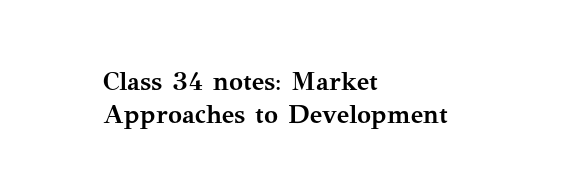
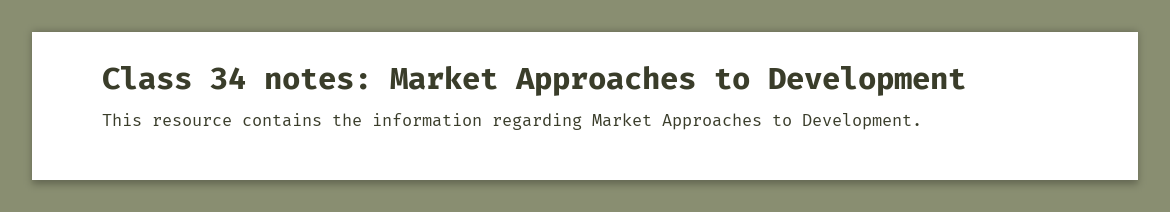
+ This resource contains the information regarding Market Approaches to Development.

